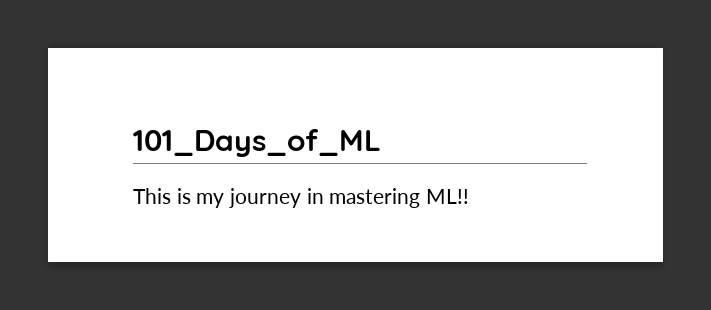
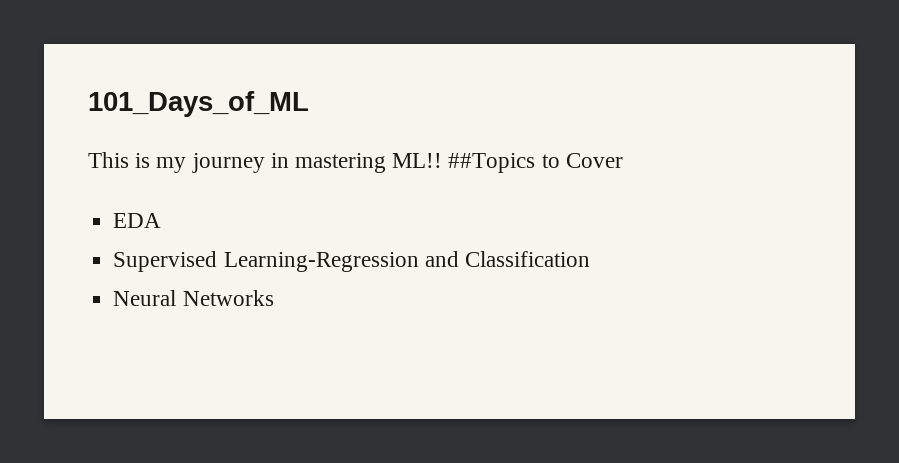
+ ##Topics to Cover
+ EDA
+ Supervised Learning-Regression and Classification
+ Neural Networks

